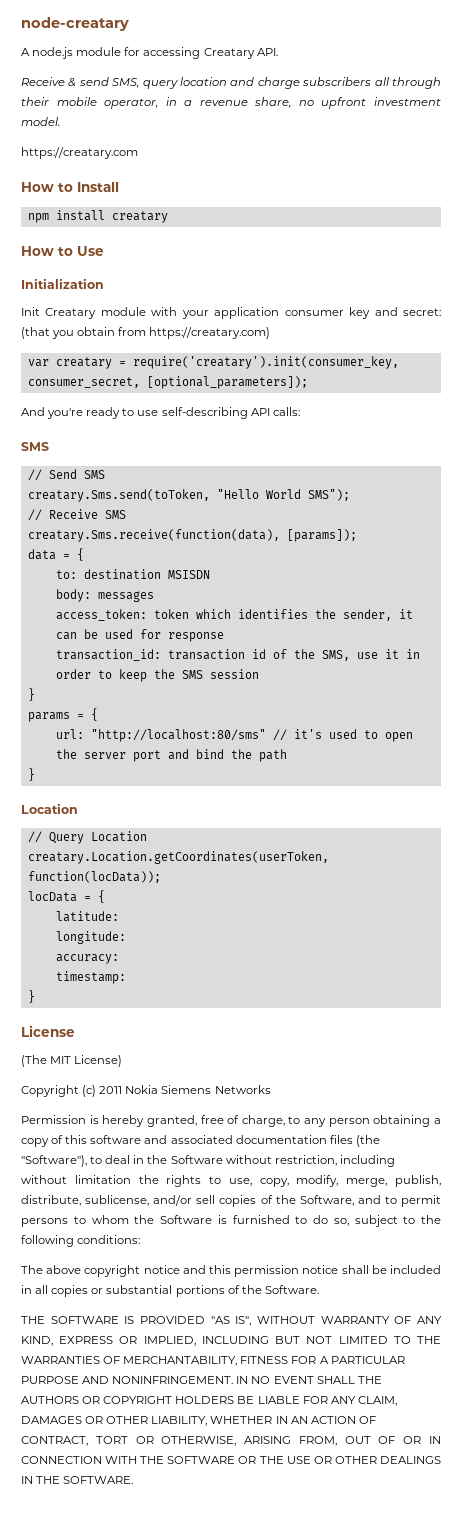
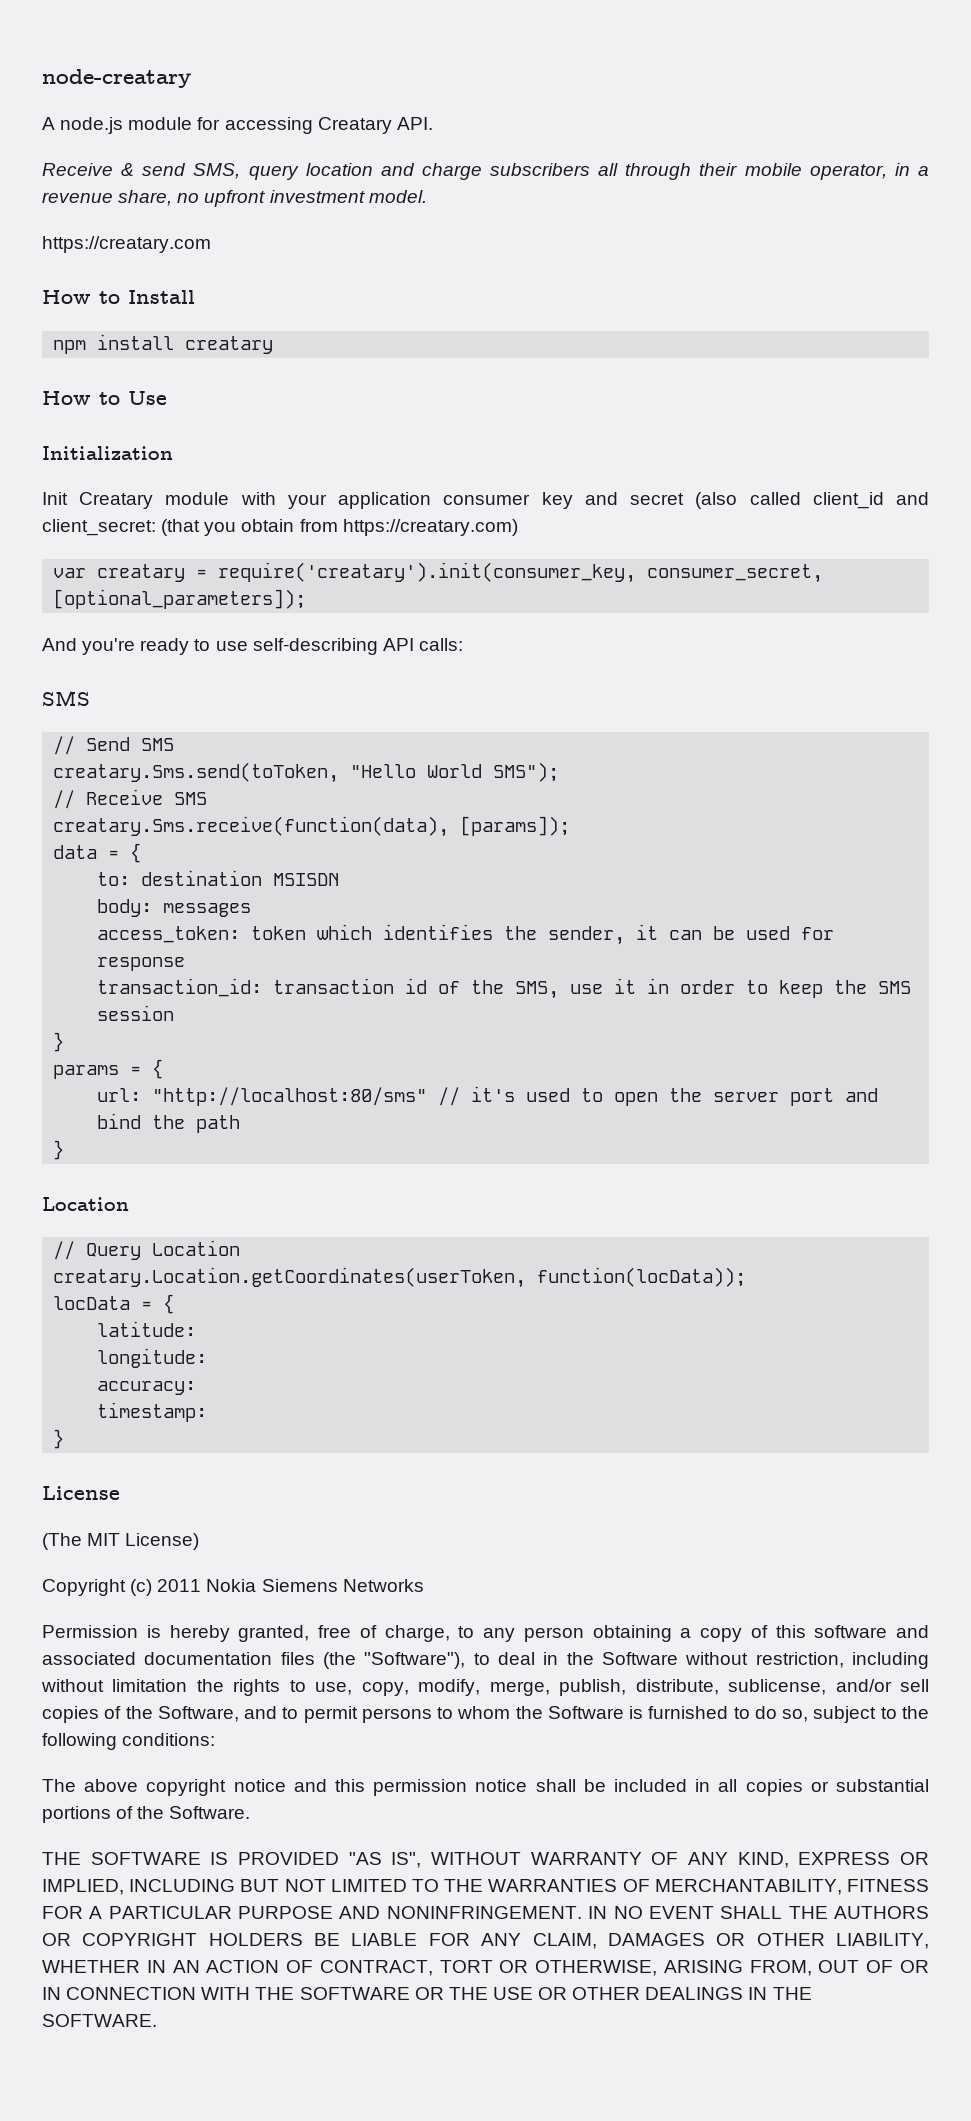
- Init Creatary module with your application consumer key and secret: (that you obtain from https://creatary.com)
+ Init Creatary module with your application consumer key and secret (also called client_id and client_secret: (that you obtain from https://creatary.com)

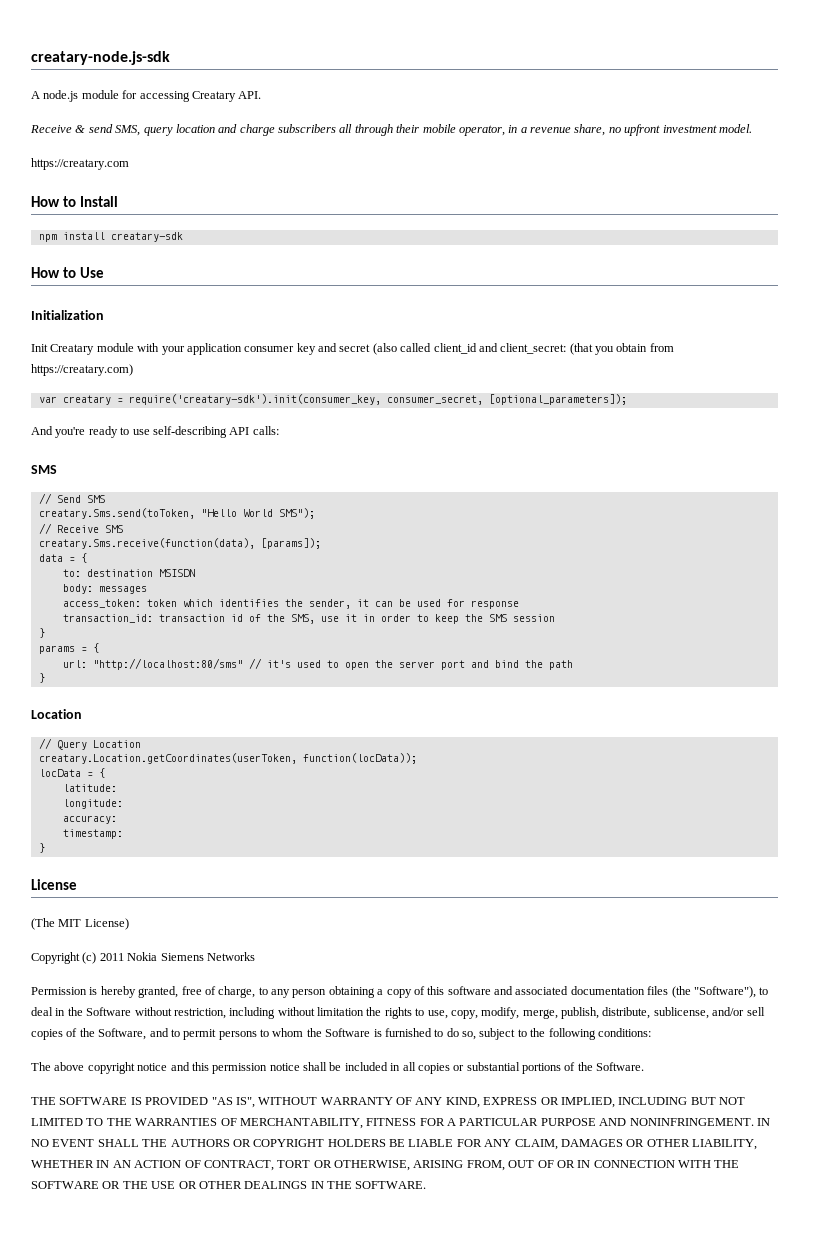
- node-creatary
+ creatary-node.js-sdk
- npm install creatary
+ npm install creatary-sdk
- var creatary = require('creatary').init(consumer_key, consumer_secret, [optional_parameters]);
+ var creatary = require('creatary-sdk').init(consumer_key, consumer_secret, [optional_parameters]);

